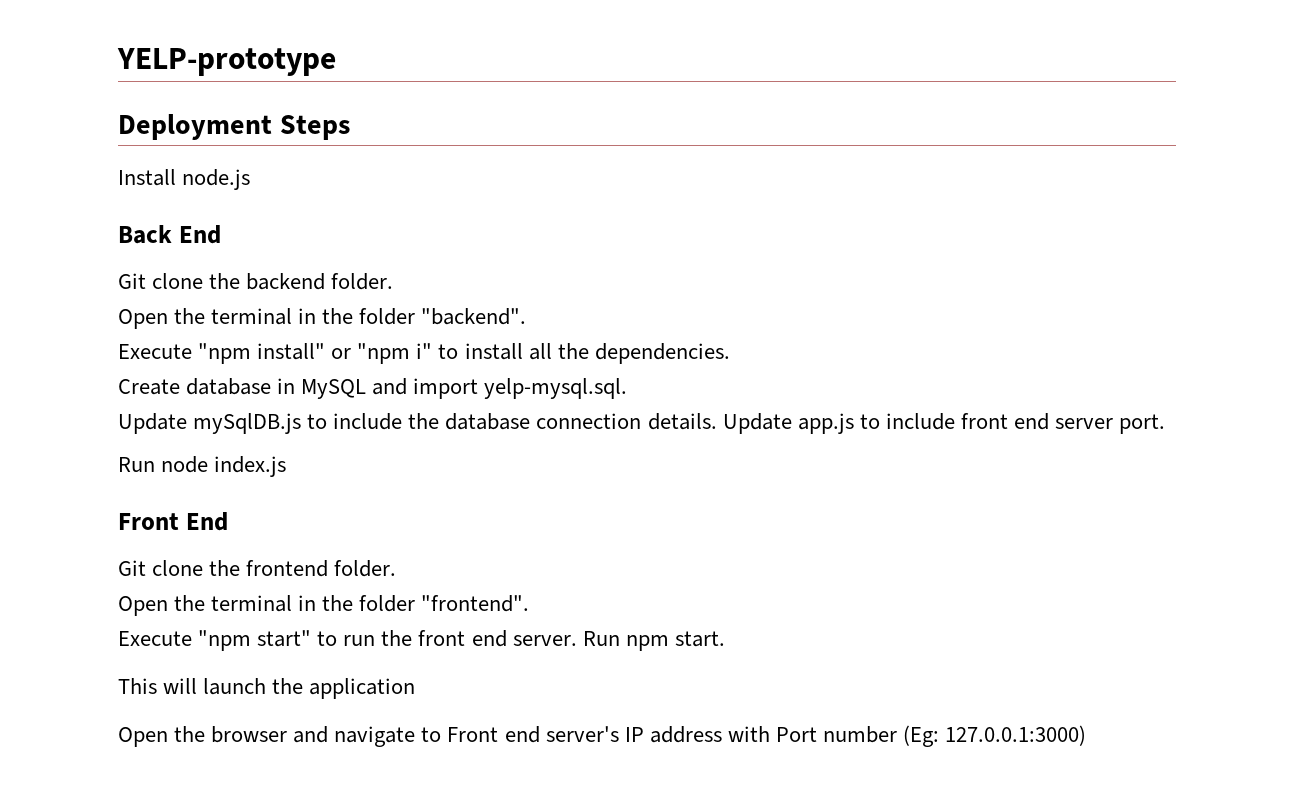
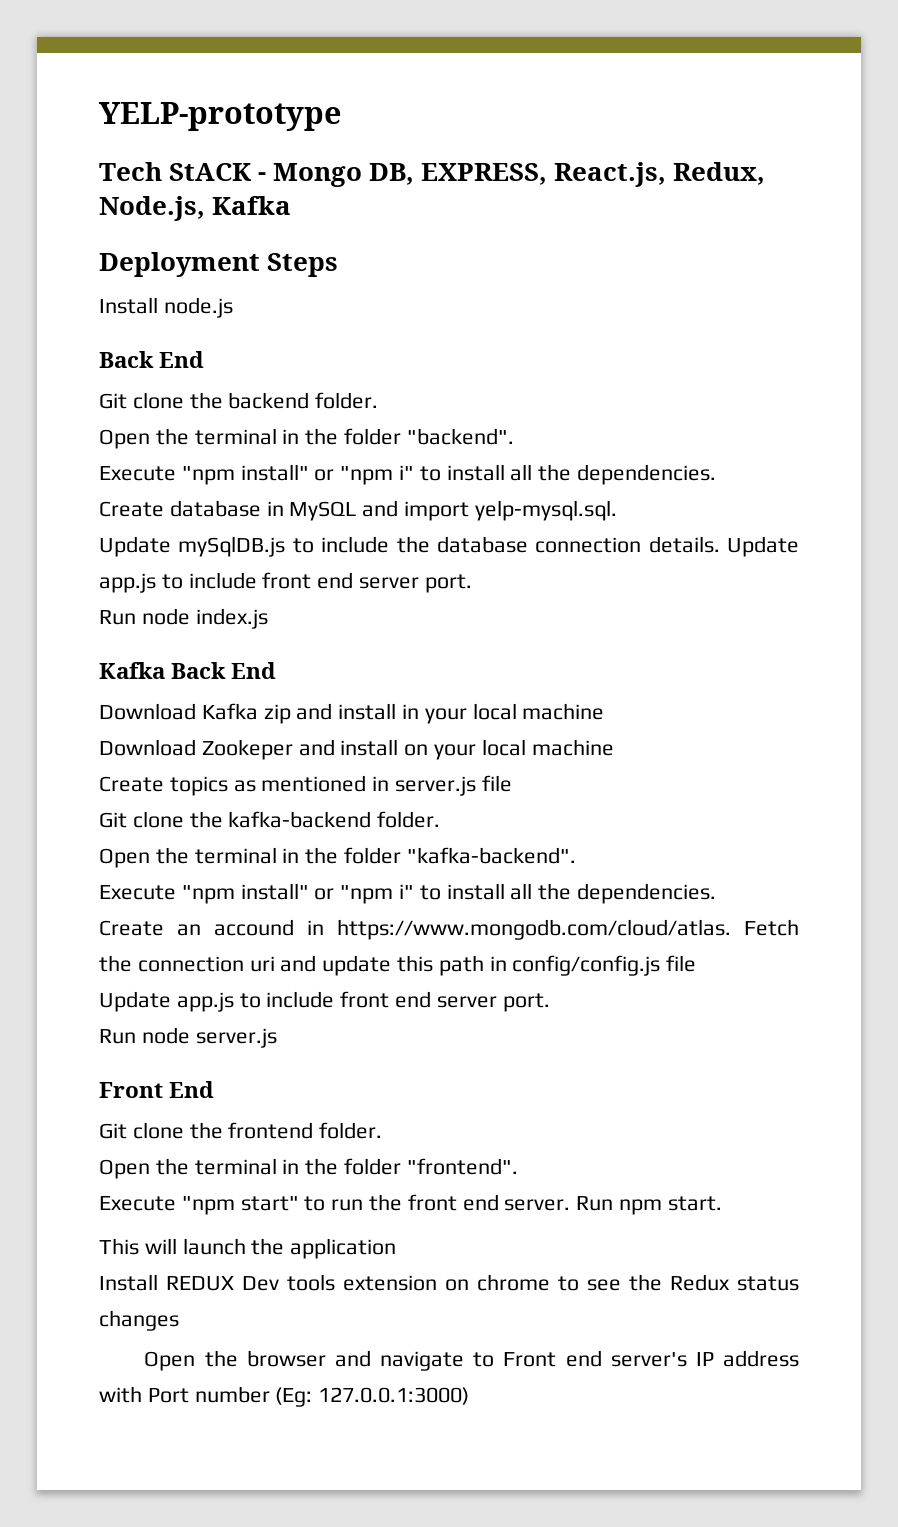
+ Tech StACK - Mongo DB, EXPRESS, React.js, Redux, Node.js, Kafka
+ Kafka Back End
+ Download Kafka zip and install in your local machine
+ Download Zookeper and install on your local machine
+ Create topics as mentioned in server.js file
+ Git clone the kafka-backend folder.
+ Open the terminal in the folder "kafka-backend".
+ Execute "npm install" or "npm i" to install all the dependencies.
+ Create an accound in https://www.mongodb.com/cloud/atlas. Fetch the connection uri and update this path in config/config.js file
+ Update app.js to include front end server port.
+ Run node server.js
+ Install REDUX Dev tools extension on chrome to see the Redux status changes

